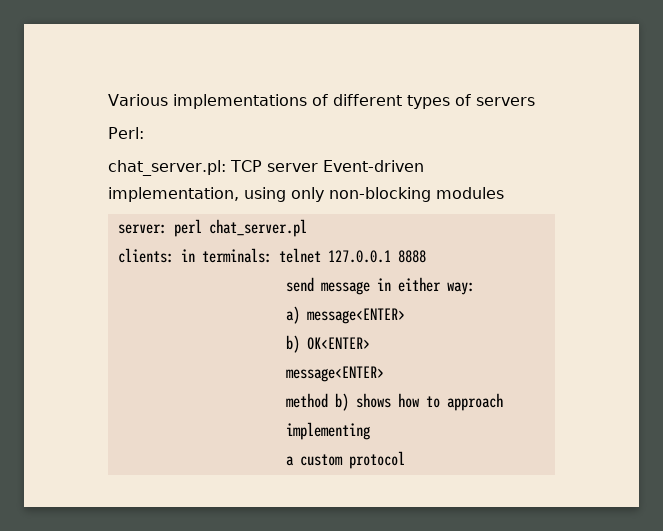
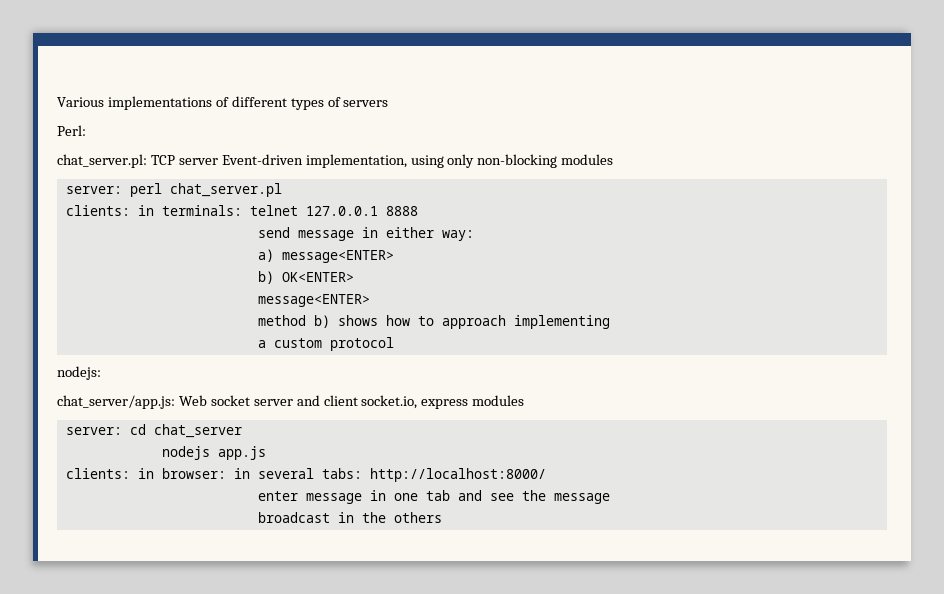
+ nodejs:
+ chat_server/app.js: Web socket server and client socket.io, express modules
+ server: cd chat_server
+ nodejs app.js
+ clients: in browser: in several tabs: http://localhost:8000/
+ enter message in one tab and see the message
+ broadcast in the others

